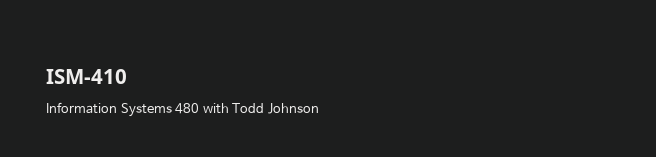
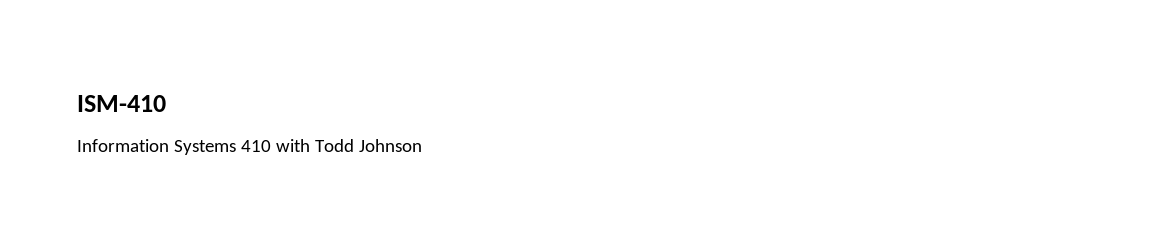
- Information Systems 480 with Todd Johnson
+ Information Systems 410 with Todd Johnson

